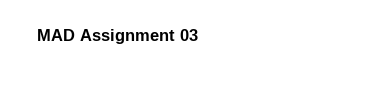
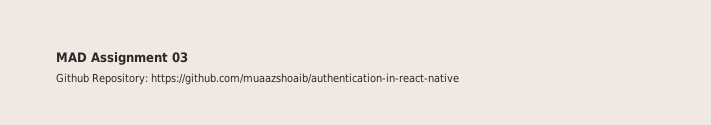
+ Github Repository: https://github.com/muaazshoaib/authentication-in-react-native

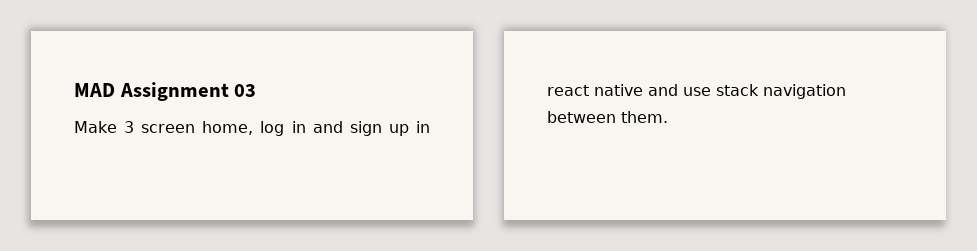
- Github Repository: https://github.com/muaazshoaib/authentication-in-react-native
+ Make 3 screen home, log in and sign up in react native and use stack navigation between them.

